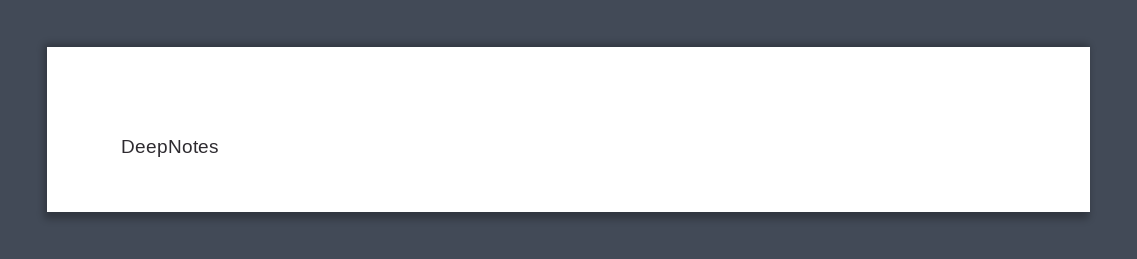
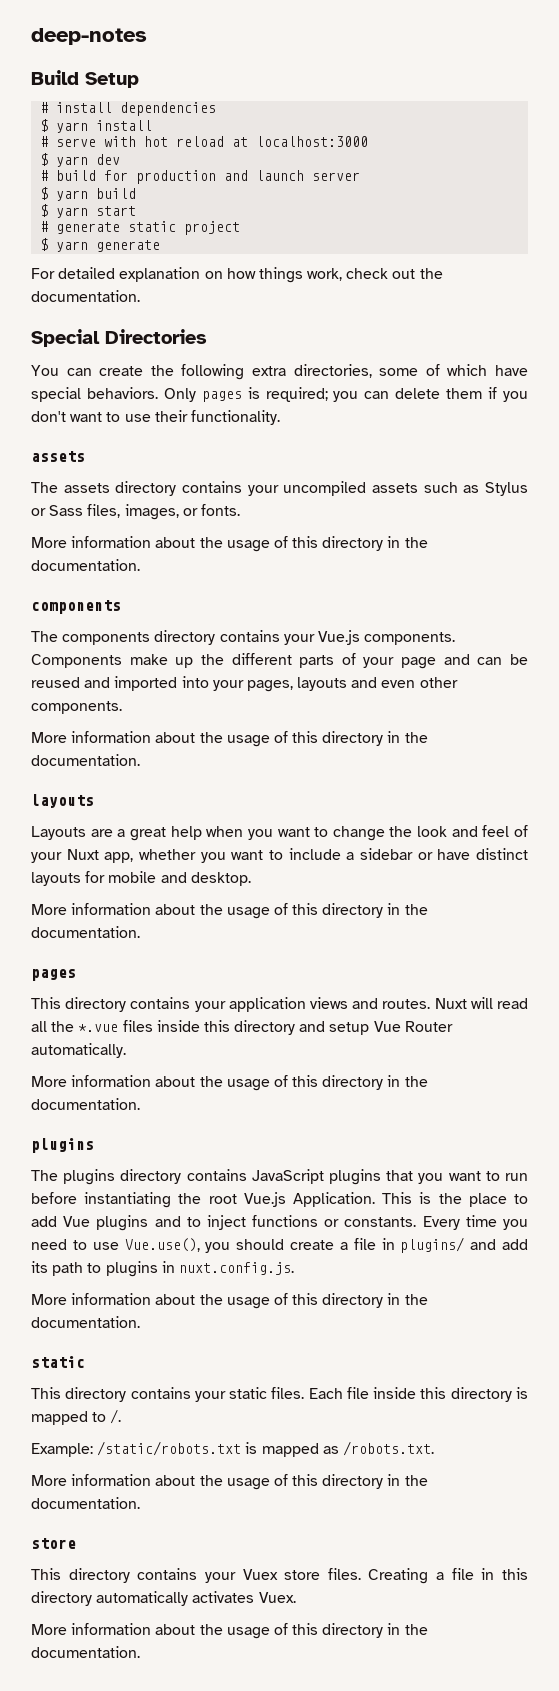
- DeepNotes
+ deep-notes
+ Build Setup
+ # install dependencies
+ $ yarn install
+ # serve with hot reload at localhost:3000
+ $ yarn dev
+ # build for production and launch server
+ $ yarn build
+ $ yarn start
+ # generate static project
+ $ yarn generate
+ For detailed explanation on how things work, check out the documentation.
+ Special Directories
+ You can create the following extra directories, some of which have special behaviors. Only pages is required; you can delete them if you don't want to use their functionality.
+ assets
+ The assets directory contains your uncompiled assets such as Stylus or Sass files, images, or fonts.
+ More information about the usage of this directory in the documentation.
+ components
+ The components directory contains your Vue.js components. Components make up the different parts of your page and can be reused and imported into your pages, layouts and even other components.
+ More information about the usage of this directory in the documentation.
+ layouts
+ Layouts are a great help when you want to change the look and feel of your Nuxt app, whether you want to include a sidebar or have distinct layouts for mobile and desktop.
+ More information about the usage of this directory in the documentation.
+ pages
+ This directory contains your application views and routes. Nuxt will read all the *.vue files inside this directory and setup Vue Router automatically.
+ More information about the usage of this directory in the documentation.
+ plugins
+ The plugins directory contains JavaScript plugins that you want to run before instantiating the root Vue.js Application. This is the place to add Vue plugins and to inject functions or constants. Every time you need to use Vue.use(), you should create a file in plugins/ and add its path to plugins in nuxt.config.js.
+ More information about the usage of this directory in the documentation.
+ static
+ This directory contains your static files. Each file inside this directory is mapped to /.
+ Example: /static/robots.txt is mapped as /robots.txt.
+ More information about the usage of this directory in the documentation.
+ store
+ This directory contains your Vuex store files. Creating a file in this directory automatically activates Vuex.
+ More information about the usage of this directory in the documentation.

